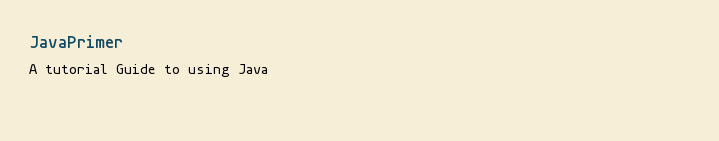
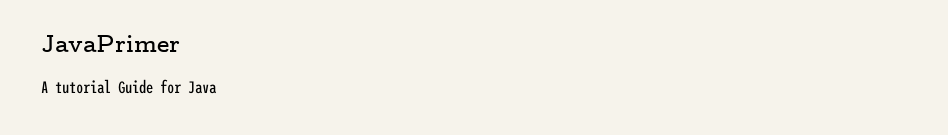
- A tutorial Guide to using Java
+ A tutorial Guide for Java

